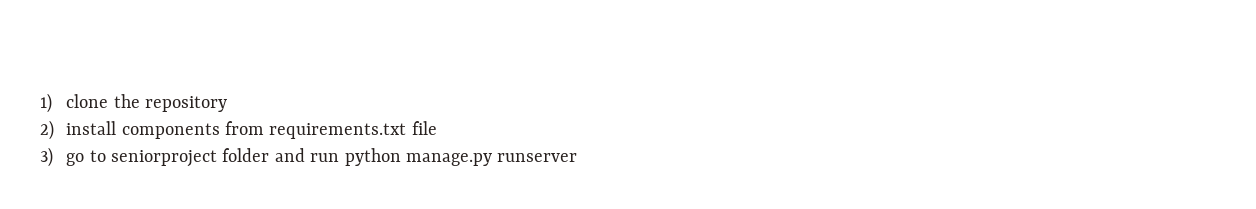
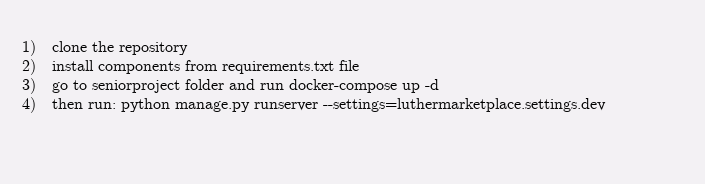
- 3) go to seniorproject folder and run python manage.py runserver
+ 3) go to seniorproject folder and run docker-compose up -d
+ 4) then run: python manage.py runserver --settings=luthermarketplace.settings.dev

